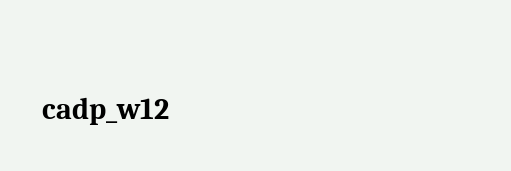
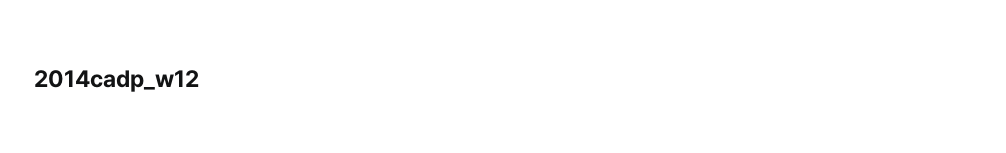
- cadp_w12
+ 2014cadp_w12

